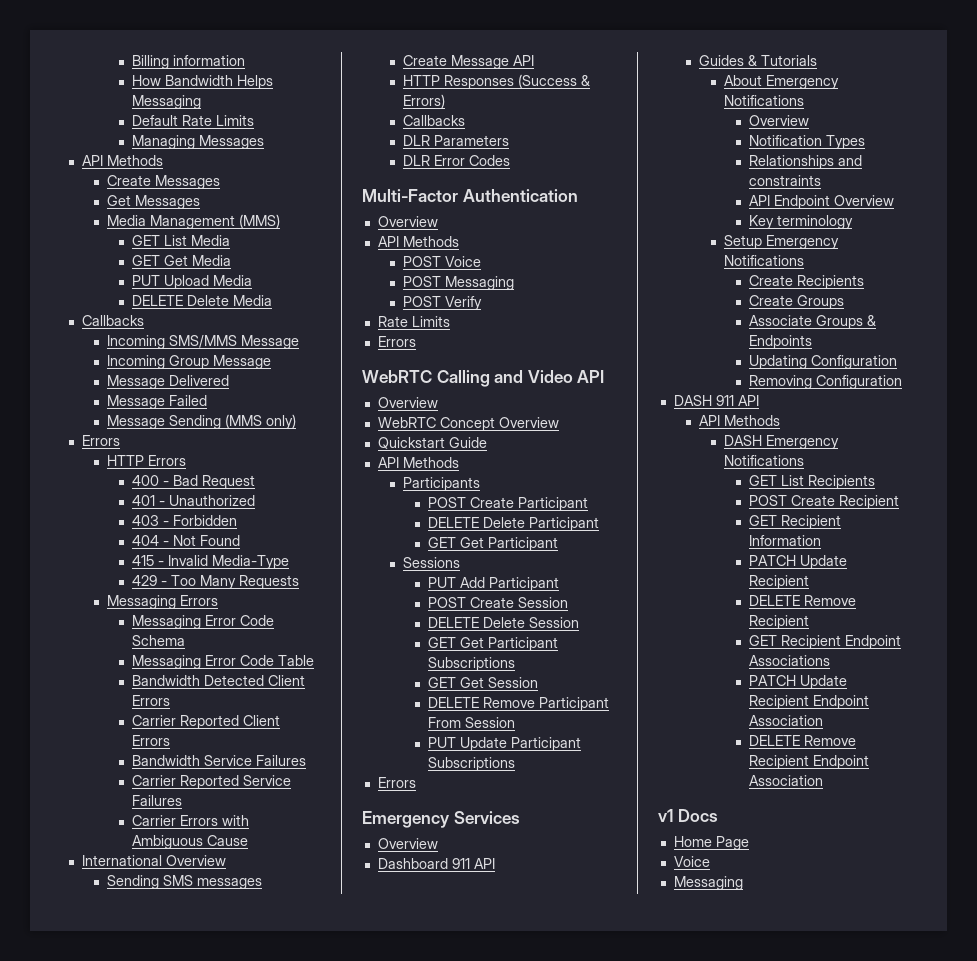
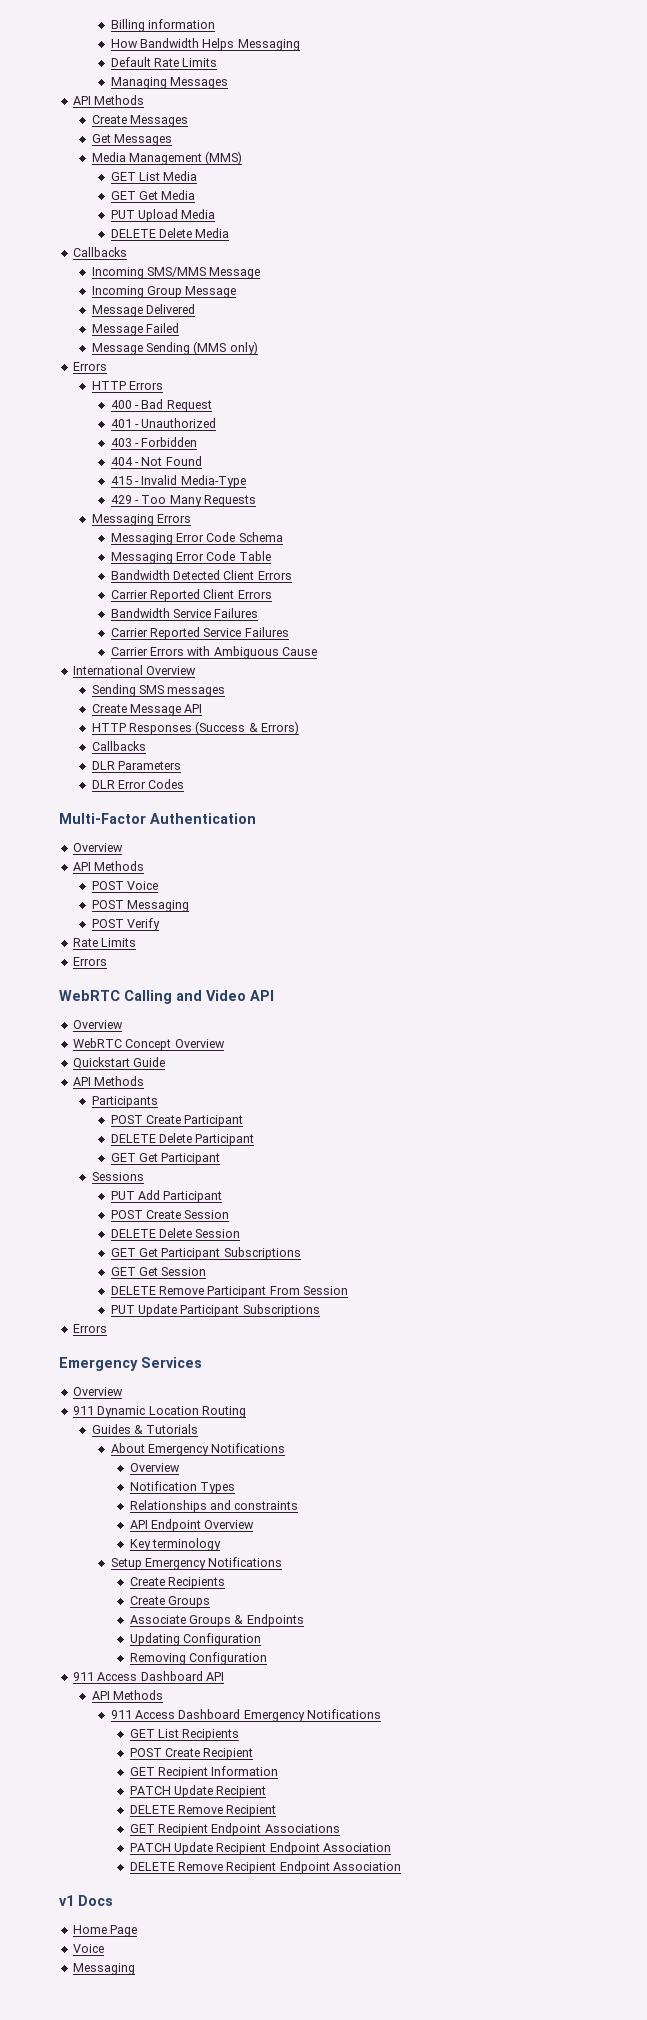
- Dashboard 911 API
+ 911 Dynamic Location Routing
- DASH 911 API
+ 911 Access Dashboard API
- DASH Emergency Notifications
+ 911 Access Dashboard Emergency Notifications

